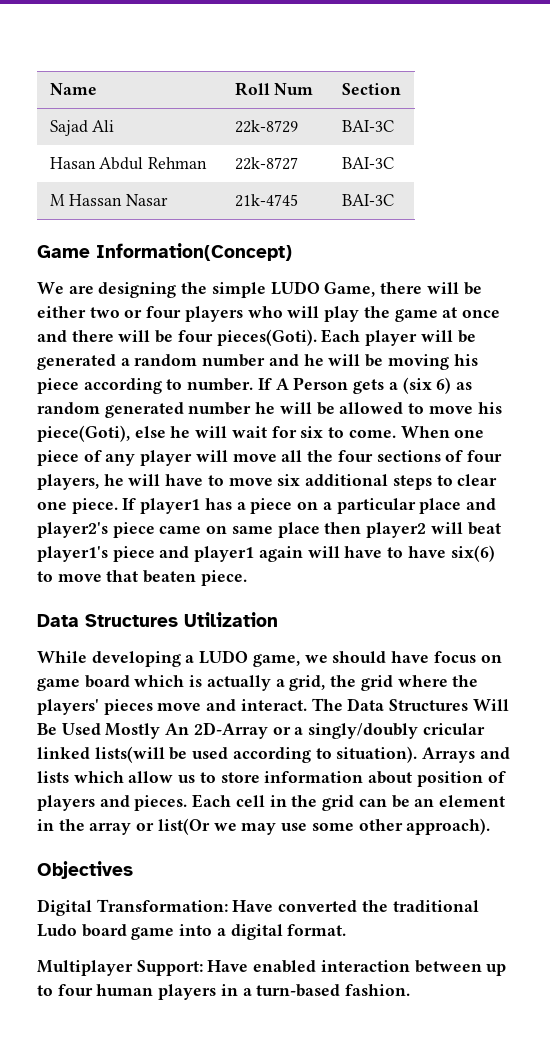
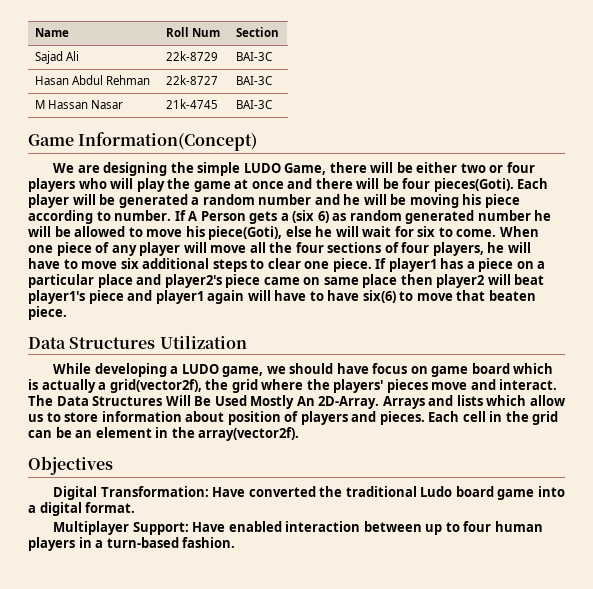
- While developing a LUDO game, we should have focus on game board which is actually a grid, the grid where the players' pieces move and interact.
+ While developing a LUDO game, we should have focus on game board which is actually a grid(vector2f), the grid where the players' pieces move and interact.
- The Data Structures Will Be Used Mostly An 2D-Array or a singly/doubly cricular linked lists(will be used according to situation).
+ The Data Structures Will Be Used Mostly An 2D-Array.
- Each cell in the grid can be an element in the array or list(Or we may use some other approach).
+ Each cell in the grid can be an element in the array(vector2f).

